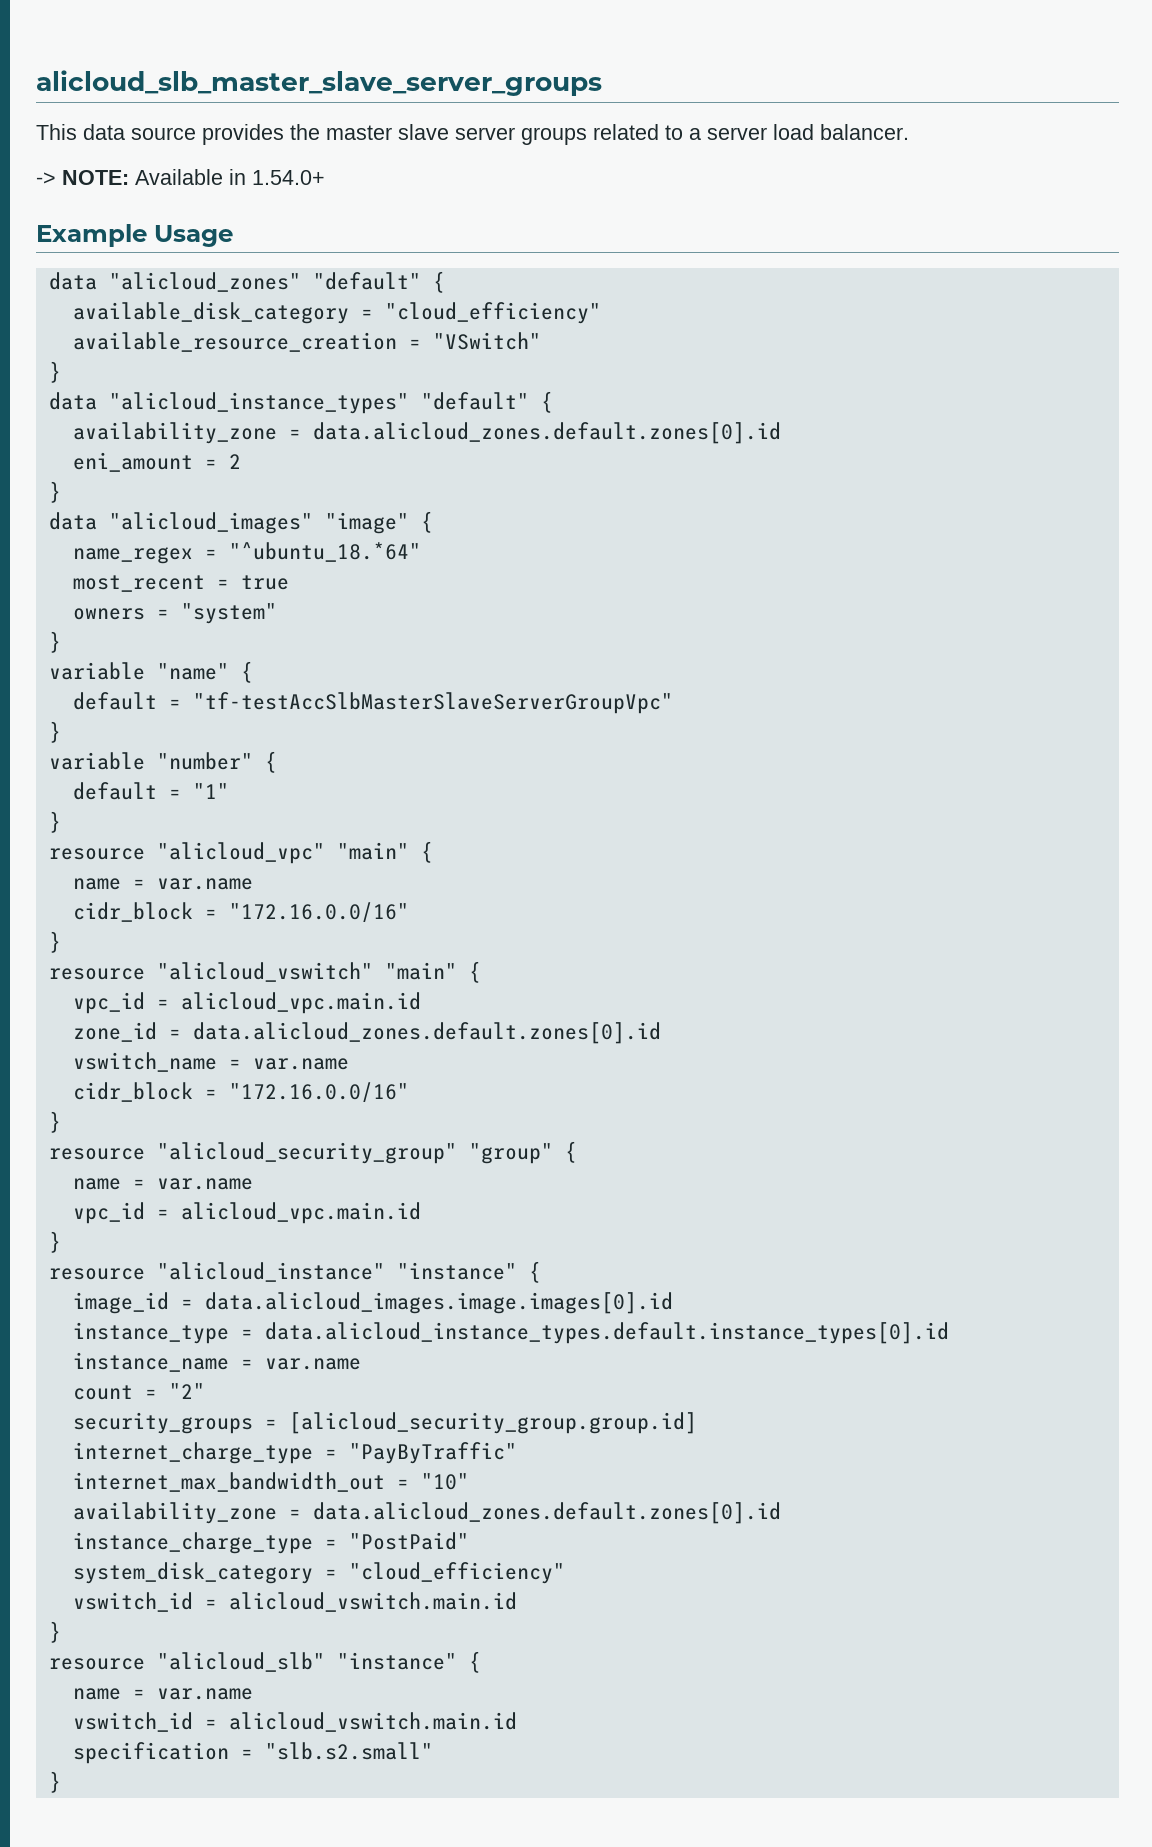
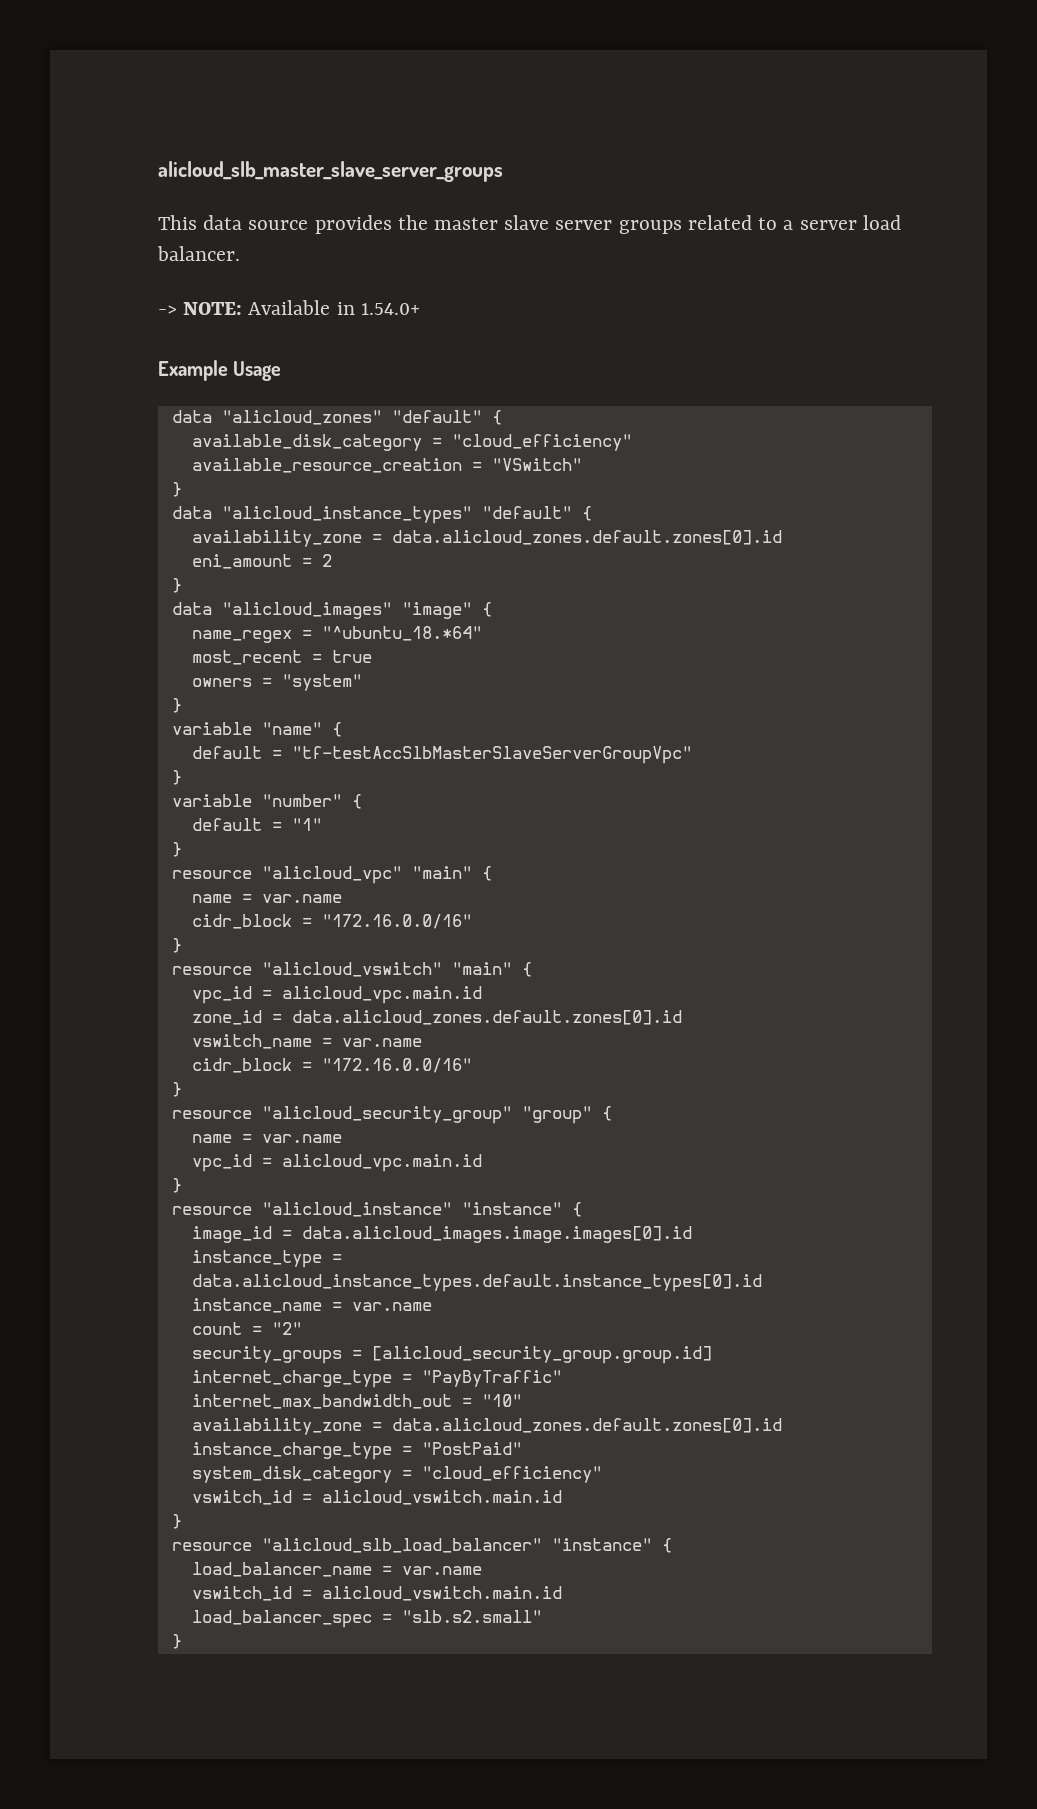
- resource "alicloud_slb" "instance" {
- name = var.name
+ resource "alicloud_slb_load_balancer" "instance" {
+ load_balancer_name = var.name
- specification = "slb.s2.small"
+ load_balancer_spec = "slb.s2.small"

